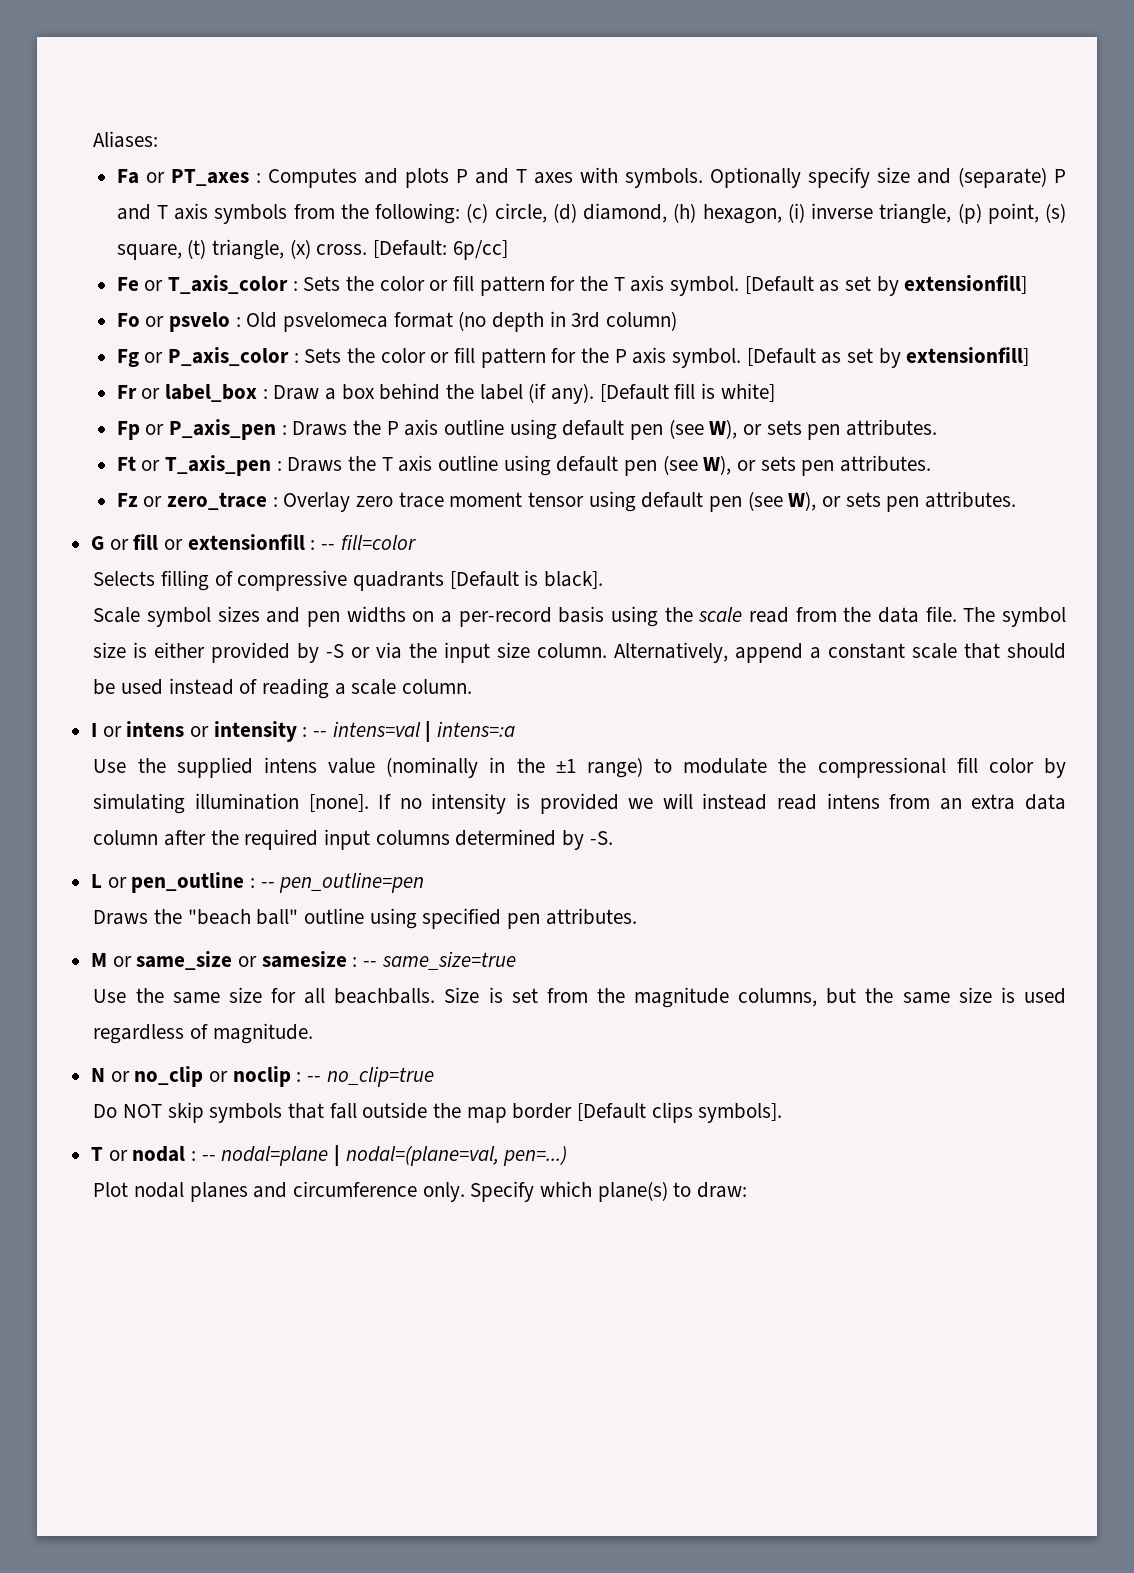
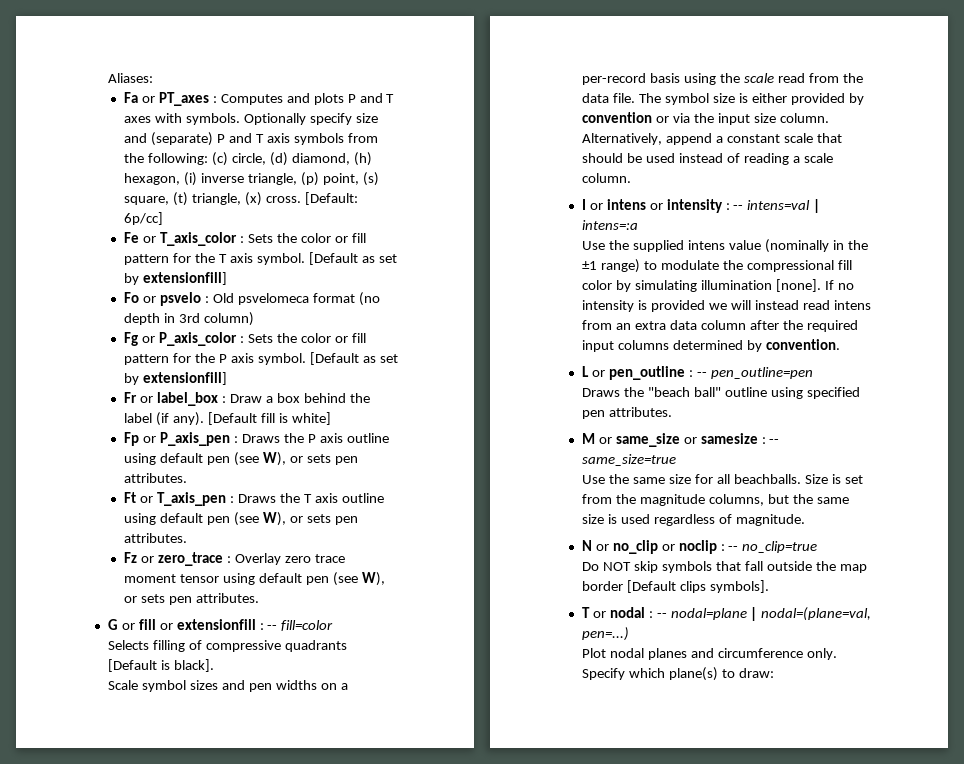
- The symbol size is either provided by -S or via the input size column.
+ The symbol size is either provided by convention or via the input size column.
- If no intensity is provided we will instead read intens from an extra data column after the required input columns determined by -S.
+ If no intensity is provided we will instead read intens from an extra data column after the required input columns determined by convention.

